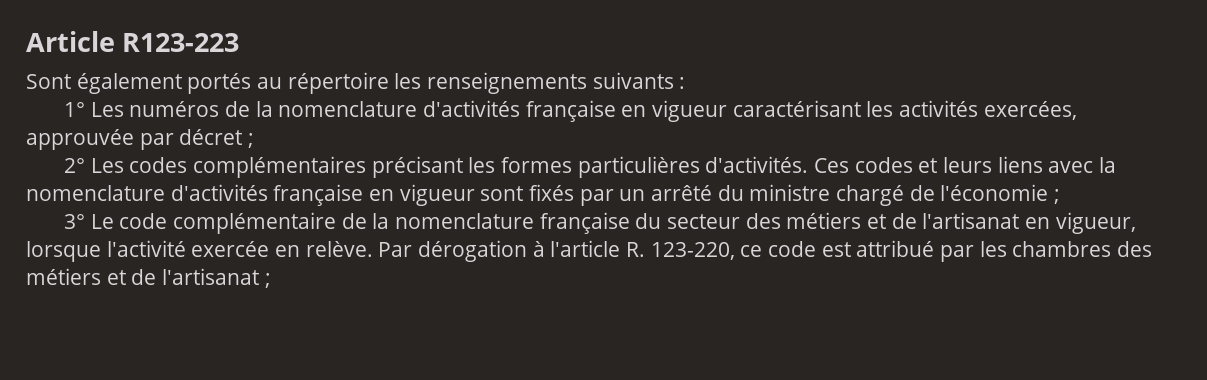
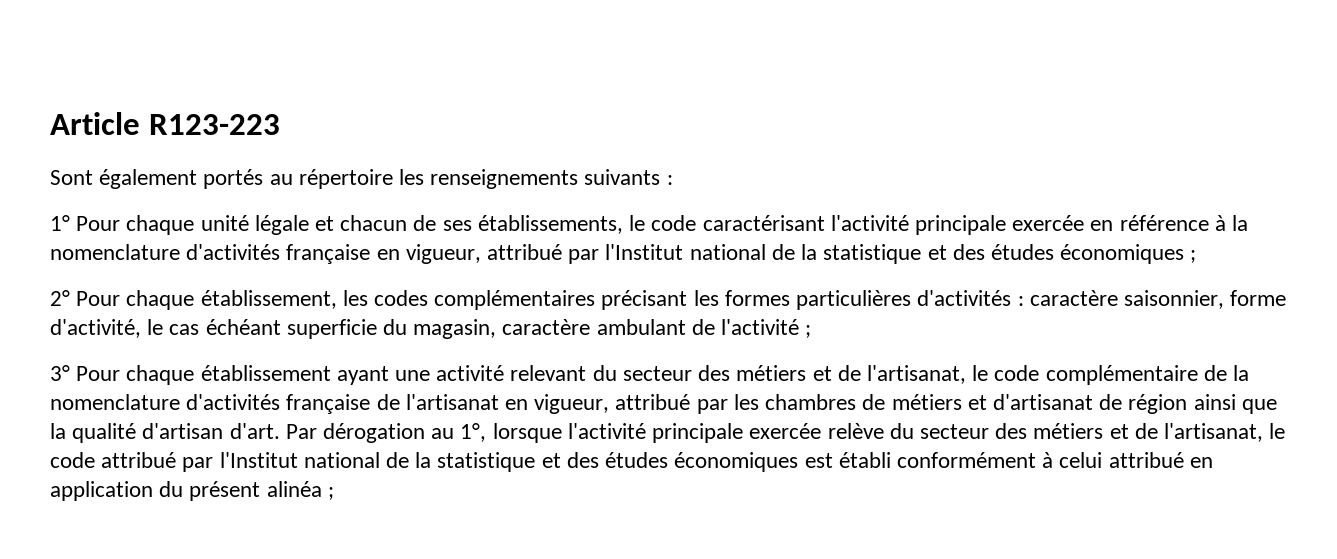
- 1° Les numéros de la nomenclature d'activités française en vigueur caractérisant les activités exercées, approuvée par décret ;
- 2° Les codes complémentaires précisant les formes particulières d'activités. Ces codes et leurs liens avec la nomenclature d'activités française en vigueur sont fixés par un arrêté du ministre chargé de l'économie ;
- 3° Le code complémentaire de la nomenclature française du secteur des métiers et de l'artisanat en vigueur, lorsque l'activité exercée en relève. Par dérogation à l'article R. 123-220, ce code est attribué par les chambres des métiers et de l'artisanat ;
+ 1° Pour chaque unité légale et chacun de ses établissements, le code caractérisant l'activité principale exercée en référence à la nomenclature d'activités française en vigueur, attribué par l'Institut national de la statistique et des études économiques ;
+ 2° Pour chaque établissement, les codes complémentaires précisant les formes particulières d'activités : caractère saisonnier, forme d'activité, le cas échéant superficie du magasin, caractère ambulant de l'activité ;
+ 3° Pour chaque établissement ayant une activité relevant du secteur des métiers et de l'artisanat, le code complémentaire de la nomenclature d'activités française de l'artisanat en vigueur, attribué par les chambres de métiers et d'artisanat de région ainsi que la qualité d'artisan d'art. Par dérogation au 1°, lorsque l'activité principale exercée relève du secteur des métiers et de l'artisanat, le code attribué par l'Institut national de la statistique et des études économiques est établi conformément à celui attribué en application du présent alinéa ;

